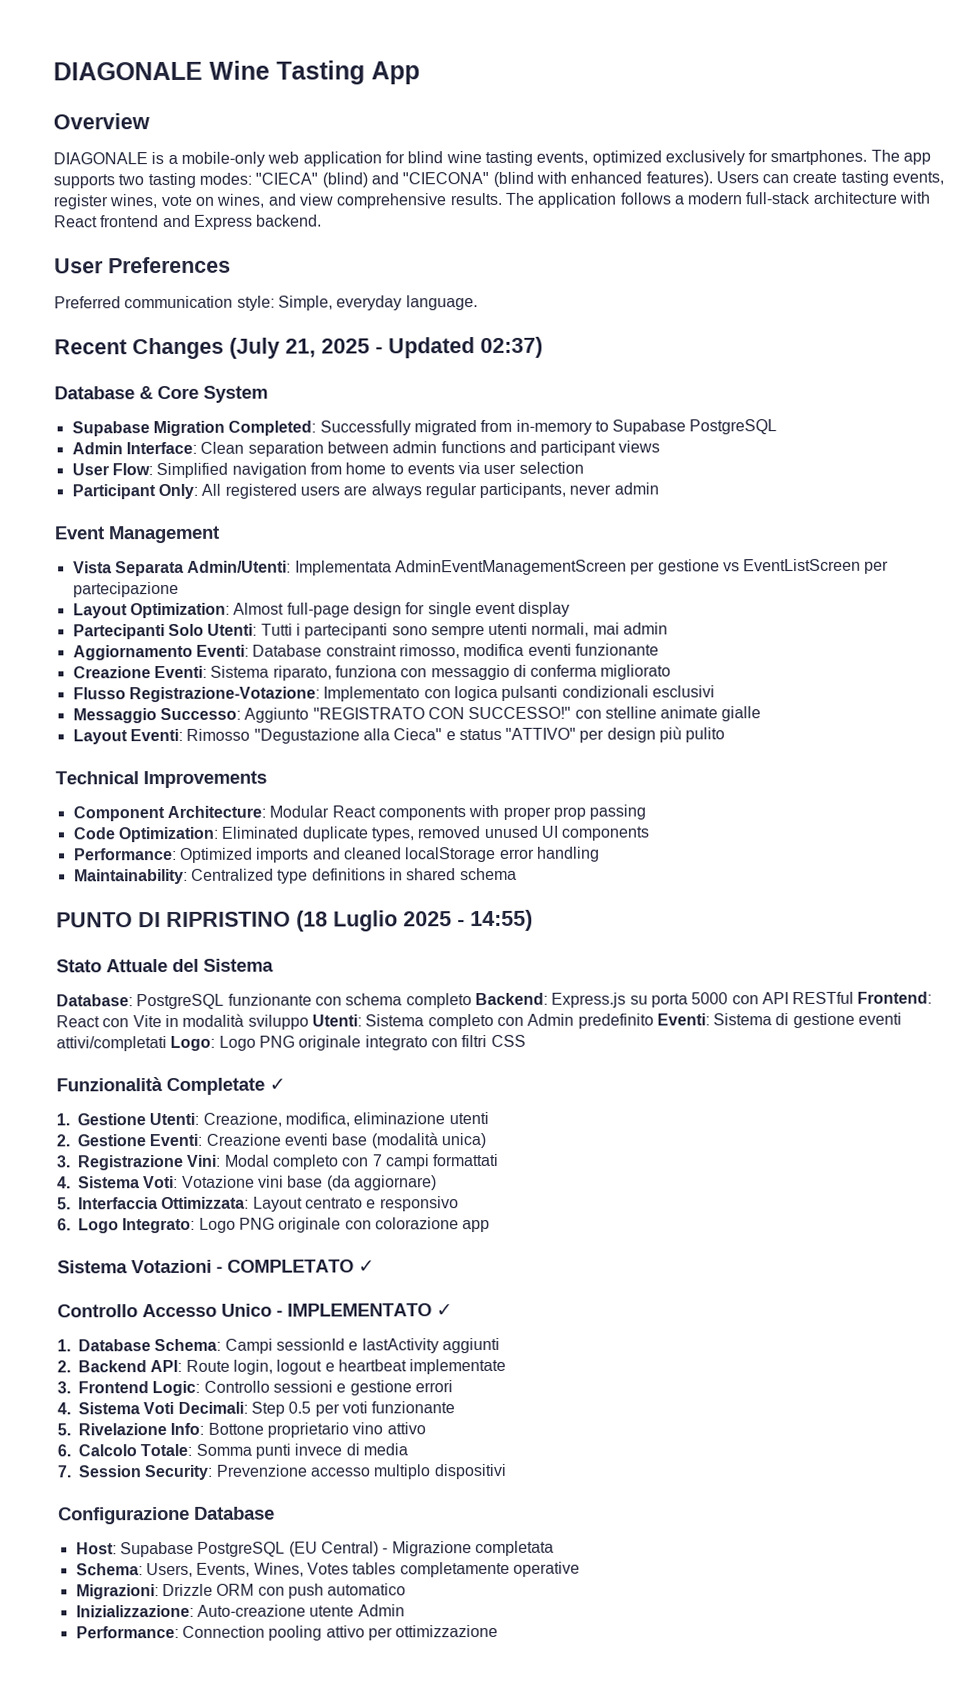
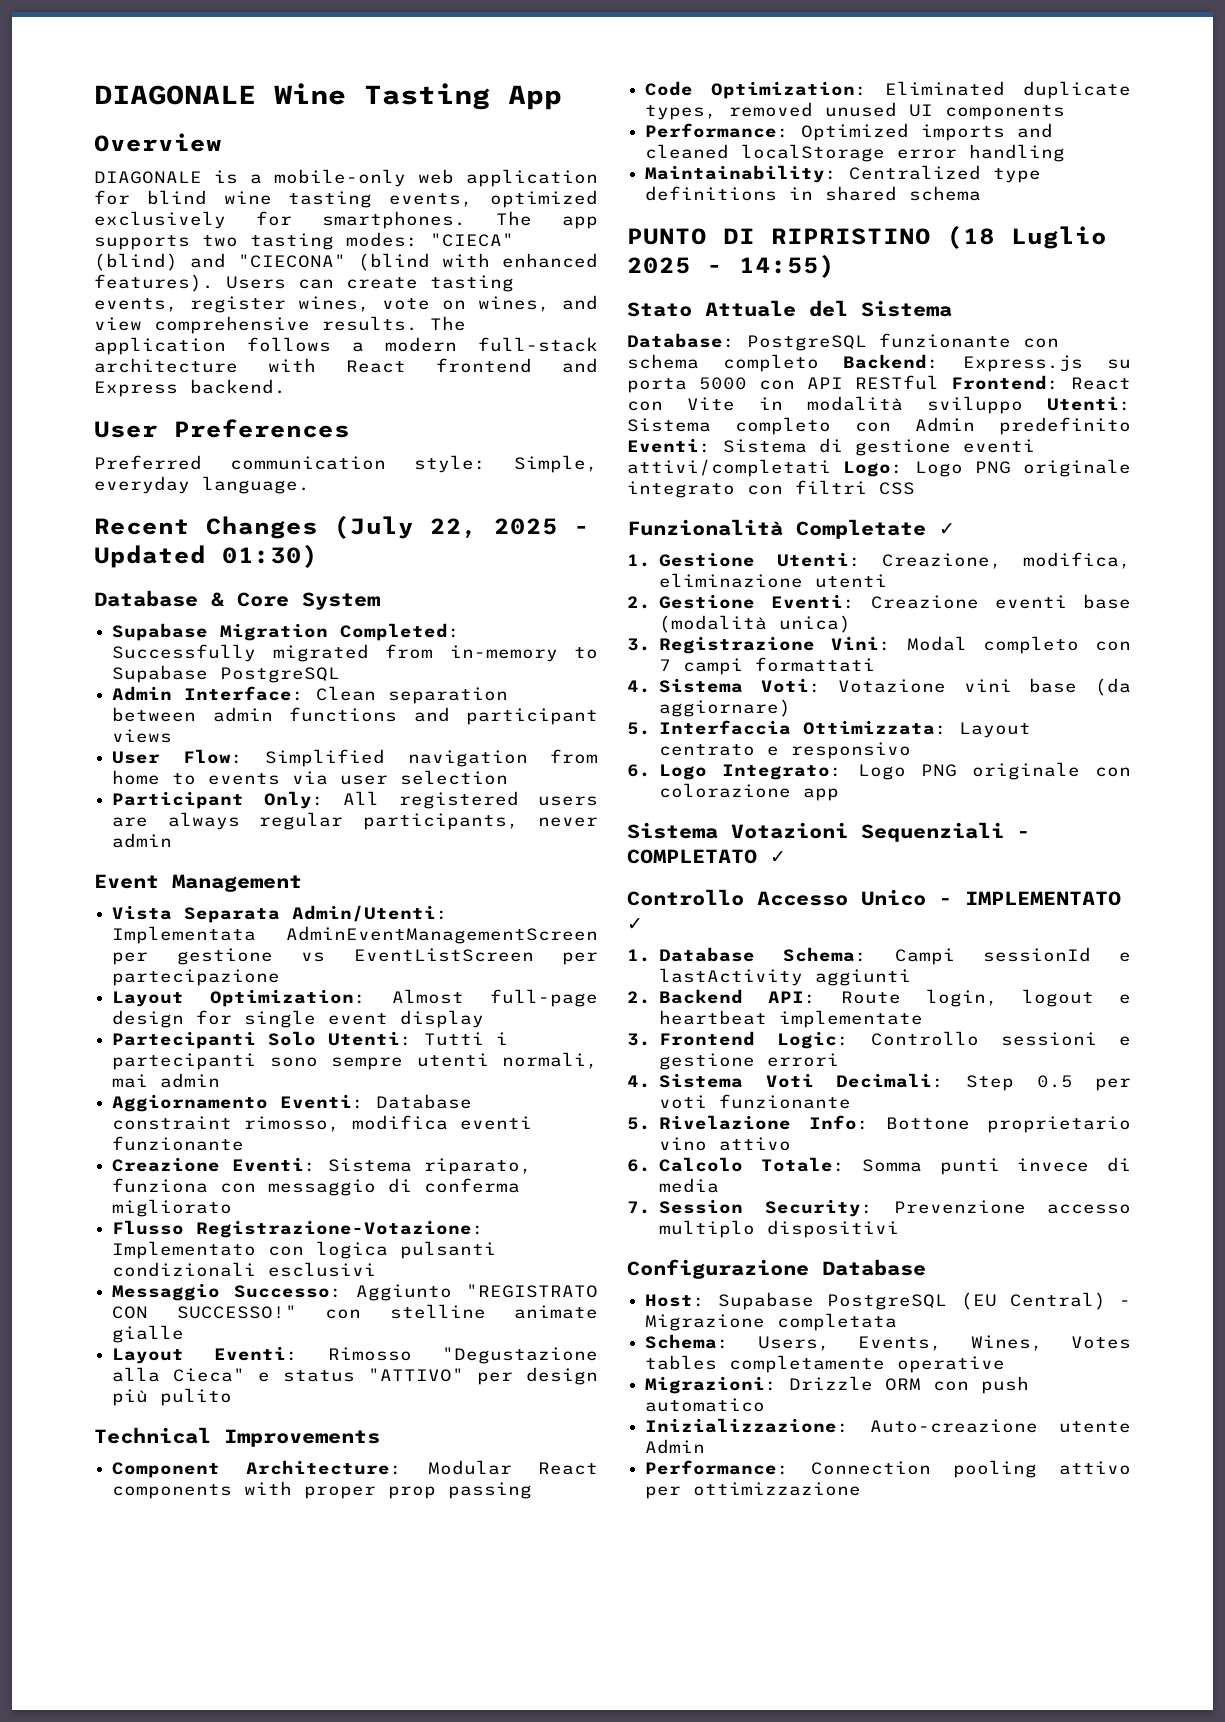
- Recent Changes (July 21, 2025 - Updated 02:37)
+ Recent Changes (July 22, 2025 - Updated 01:30)
- Sistema Votazioni - COMPLETATO ✓
+ Sistema Votazioni Sequenziali - COMPLETATO ✓

